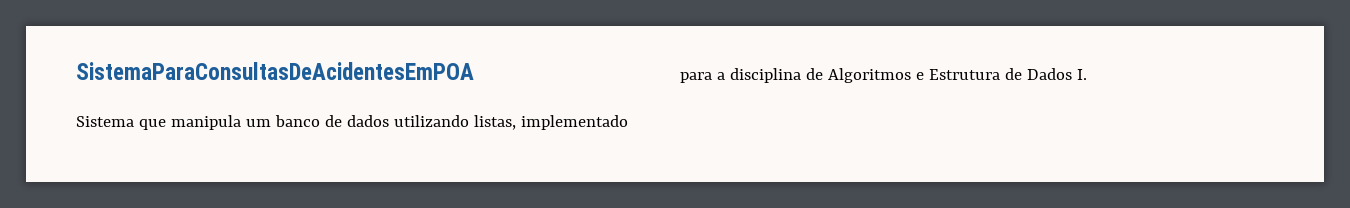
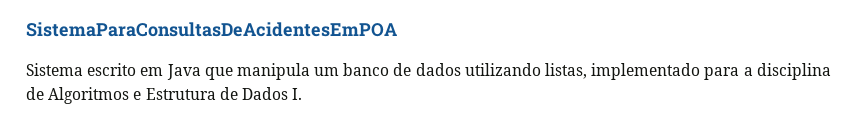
- Sistema que manipula um banco de dados utilizando listas, implementado para a disciplina de Algoritmos e Estrutura de Dados I.
+ Sistema escrito em Java que manipula um banco de dados utilizando listas, implementado para a disciplina de Algoritmos e Estrutura de Dados I.

